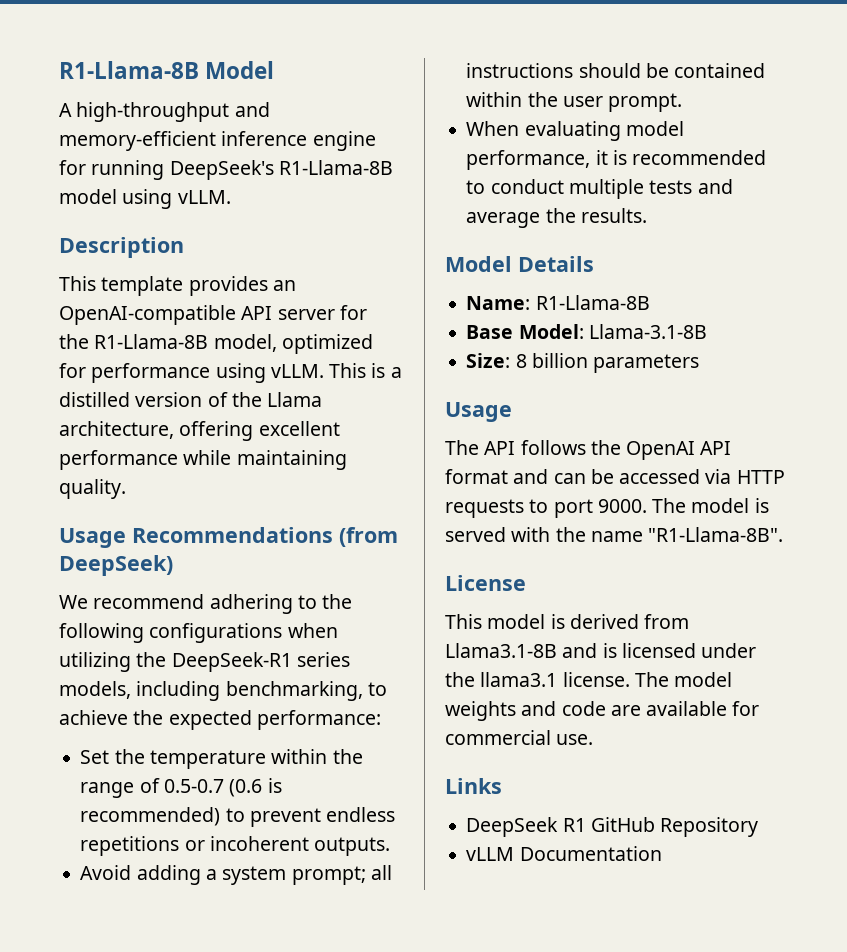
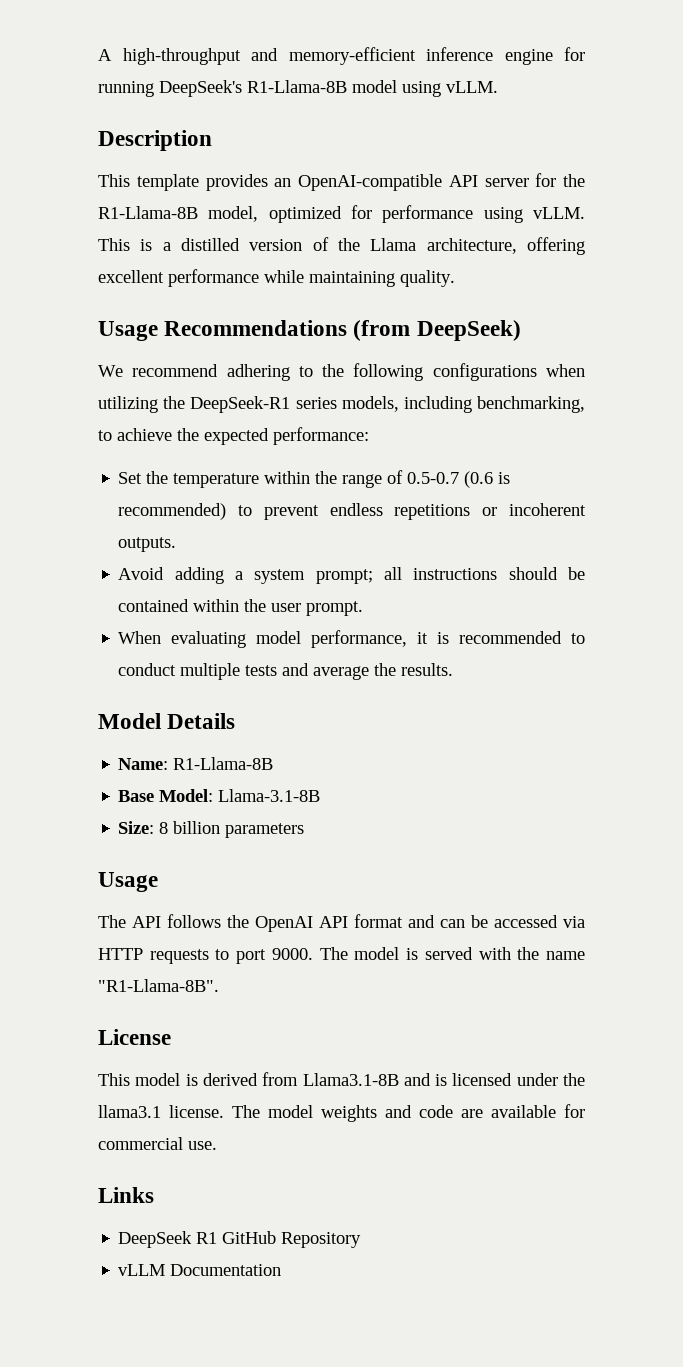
- R1-Llama-8B Model

